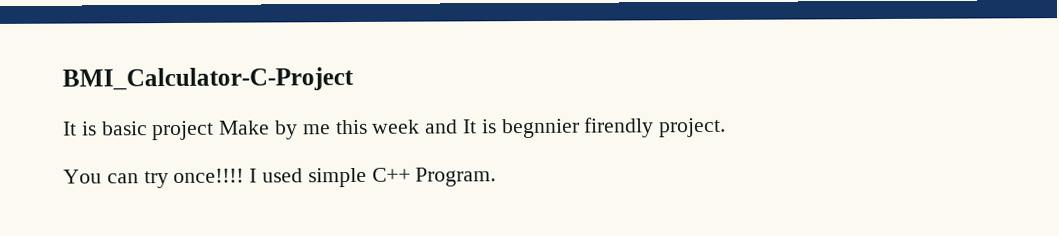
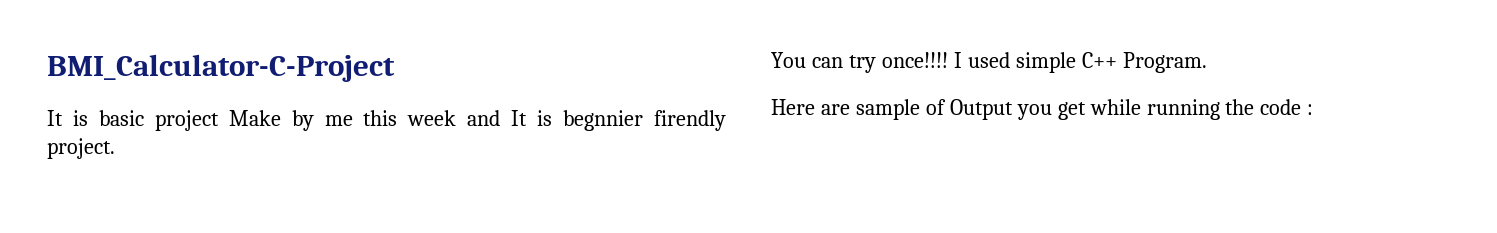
+ Here are sample of Output you get while running the code :

